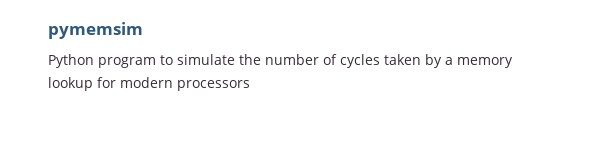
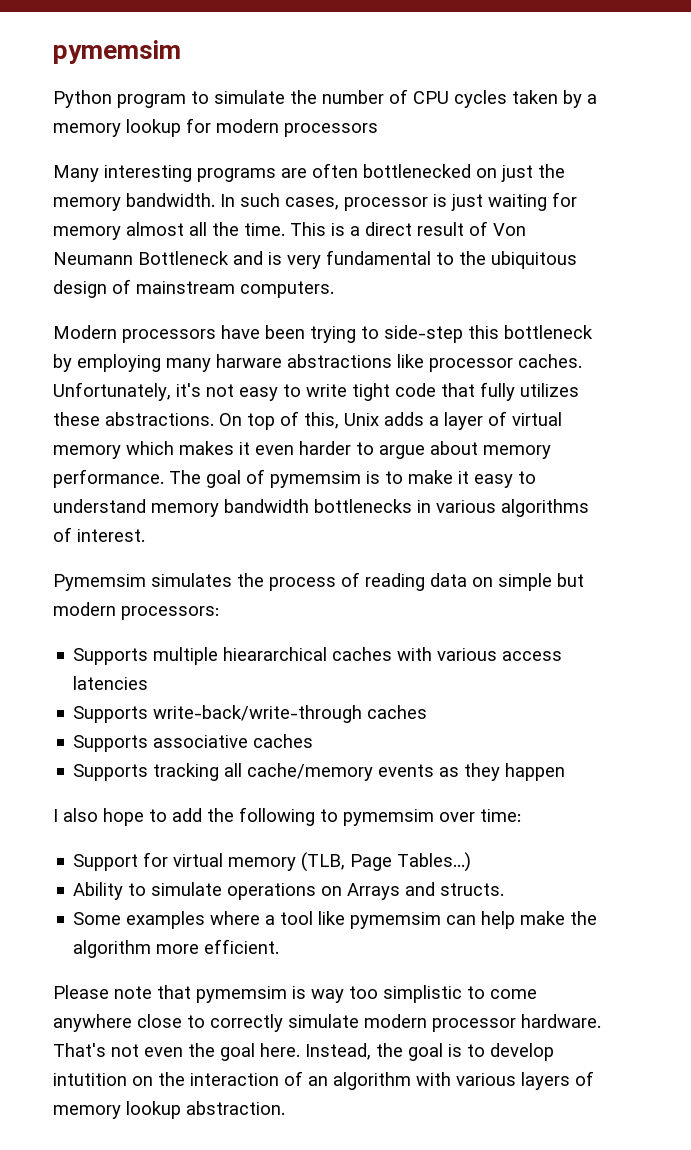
- Python program to simulate the number of cycles taken by a memory lookup for modern processors
+ Python program to simulate the number of CPU cycles taken by a memory lookup for modern processors
+ Many interesting programs are often bottlenecked on just the memory bandwidth. In such cases, processor is just waiting for memory almost all the time. This is a direct result of Von Neumann Bottleneck and is very fundamental to the ubiquitous design of mainstream computers.
+ Modern processors have been trying to side-step this bottleneck by employing many harware abstractions like processor caches. Unfortunately, it's not easy to write tight code that fully utilizes these abstractions. On top of this, Unix adds a layer of virtual memory which makes it even harder to argue about memory performance. The goal of pymemsim is to make it easy to understand memory bandwidth bottlenecks in various algorithms of interest.
+ Pymemsim simulates the process of reading data on simple but modern processors:
+ Supports multiple hieararchical caches with various access latencies
+ Supports write-back/write-through caches
+ Supports associative caches
+ Supports tracking all cache/memory events as they happen
+ I also hope to add the following to pymemsim over time:
+ Support for virtual memory (TLB, Page Tables...)
+ Ability to simulate operations on Arrays and structs.
+ Some examples where a tool like pymemsim can help make the algorithm more efficient.
+ Please note that pymemsim is way too simplistic to come anywhere close to correctly simulate modern processor hardware. That's not even the goal here. Instead, the goal is to develop intutition on the interaction of an algorithm with various layers of memory lookup abstraction.

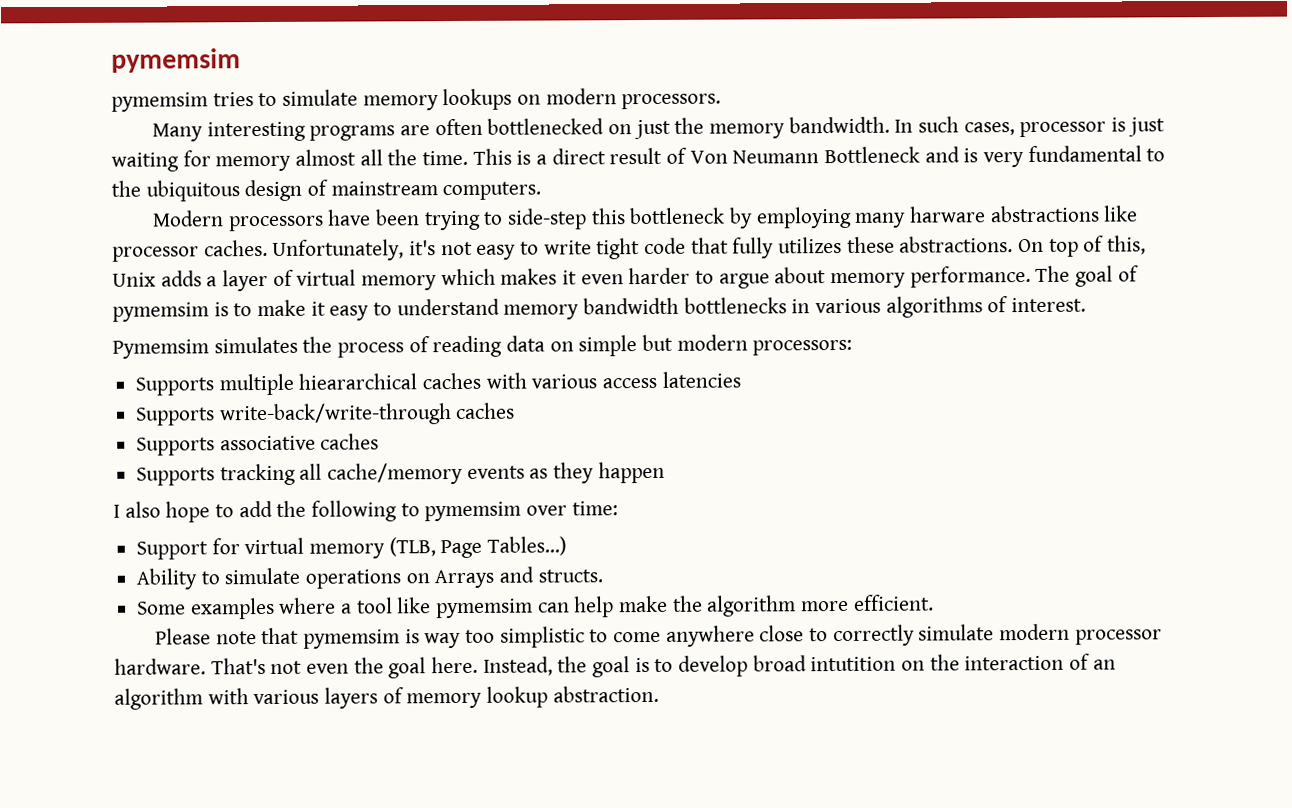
- Python program to simulate the number of CPU cycles taken by a memory lookup for modern processors
+ pymemsim tries to simulate memory lookups on modern processors.
- Instead, the goal is to develop intutition on the interaction of an algorithm with various layers of memory lookup abstraction.
+ Instead, the goal is to develop broad intutition on the interaction of an algorithm with various layers of memory lookup abstraction.

